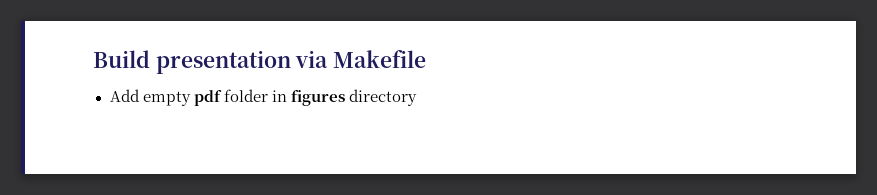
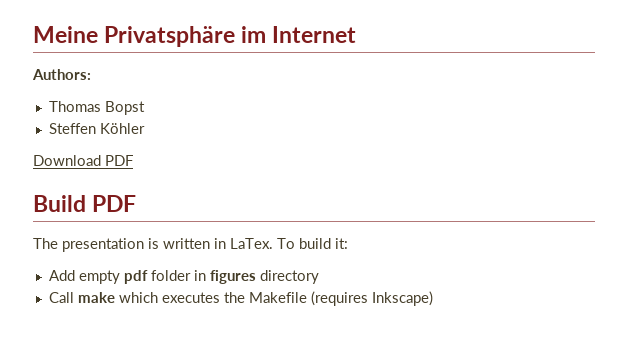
- Build presentation via Makefile
+ Meine Privatsphäre im Internet
+ Authors:
+ Thomas Bopst
+ Steffen Köhler
+ Download PDF
+ Build PDF
+ The presentation is written in LaTex. To build it:
+ Call make which executes the Makefile (requires Inkscape)

